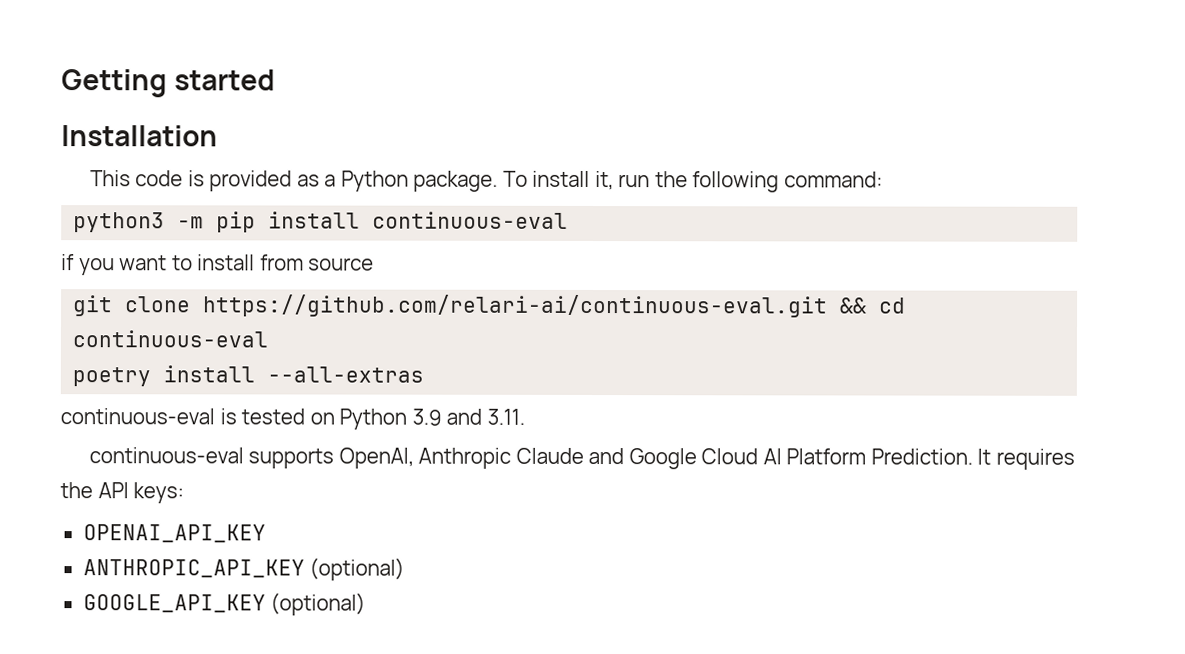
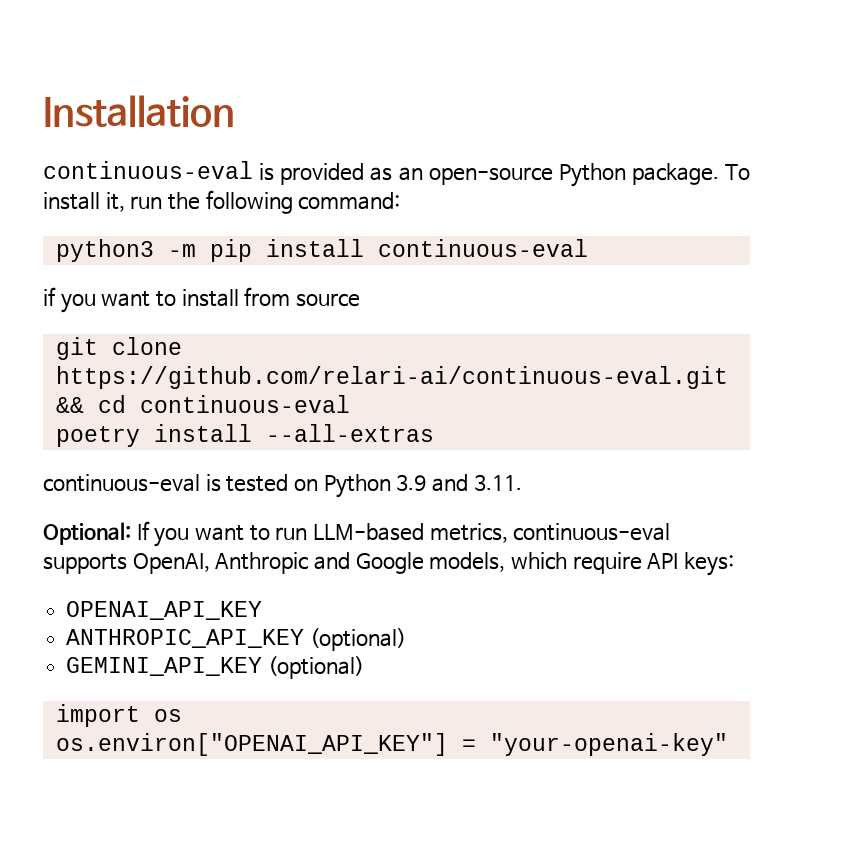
- Getting started
- This code is provided as a Python package.
+ continuous-eval is provided as an open-source Python package.
- continuous-eval supports OpenAI, Anthropic Claude and Google Cloud AI Platform Prediction. It requires the API keys:
+ Optional: If you want to run LLM-based metrics, continuous-eval supports OpenAI, Anthropic and Google models, which require API keys:
- GOOGLE_API_KEY (optional)
+ GEMINI_API_KEY (optional)
+ import os
+ os.environ["OPENAI_API_KEY"] = "your-openai-key"

